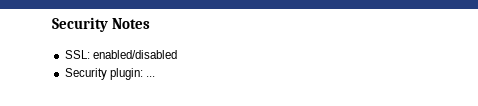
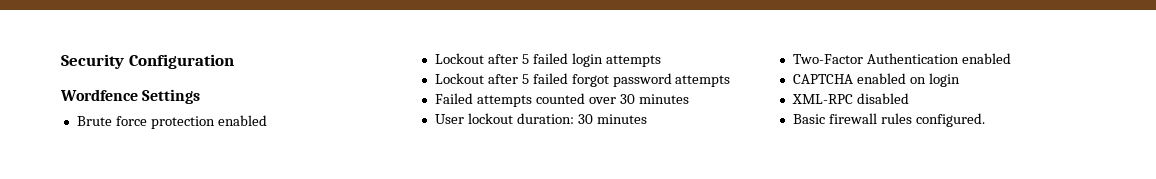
- Security Notes
- SSL: enabled/disabled
- Security plugin: ...
+ Security Configuration
+ Wordfence Settings
+ Brute force protection enabled
+ Lockout after 5 failed login attempts
+ Lockout after 5 failed forgot password attempts
+ Failed attempts counted over 30 minutes
+ User lockout duration: 30 minutes
+ Two-Factor Authentication enabled
+ CAPTCHA enabled on login
+ XML-RPC disabled
+ Basic firewall rules configured.

